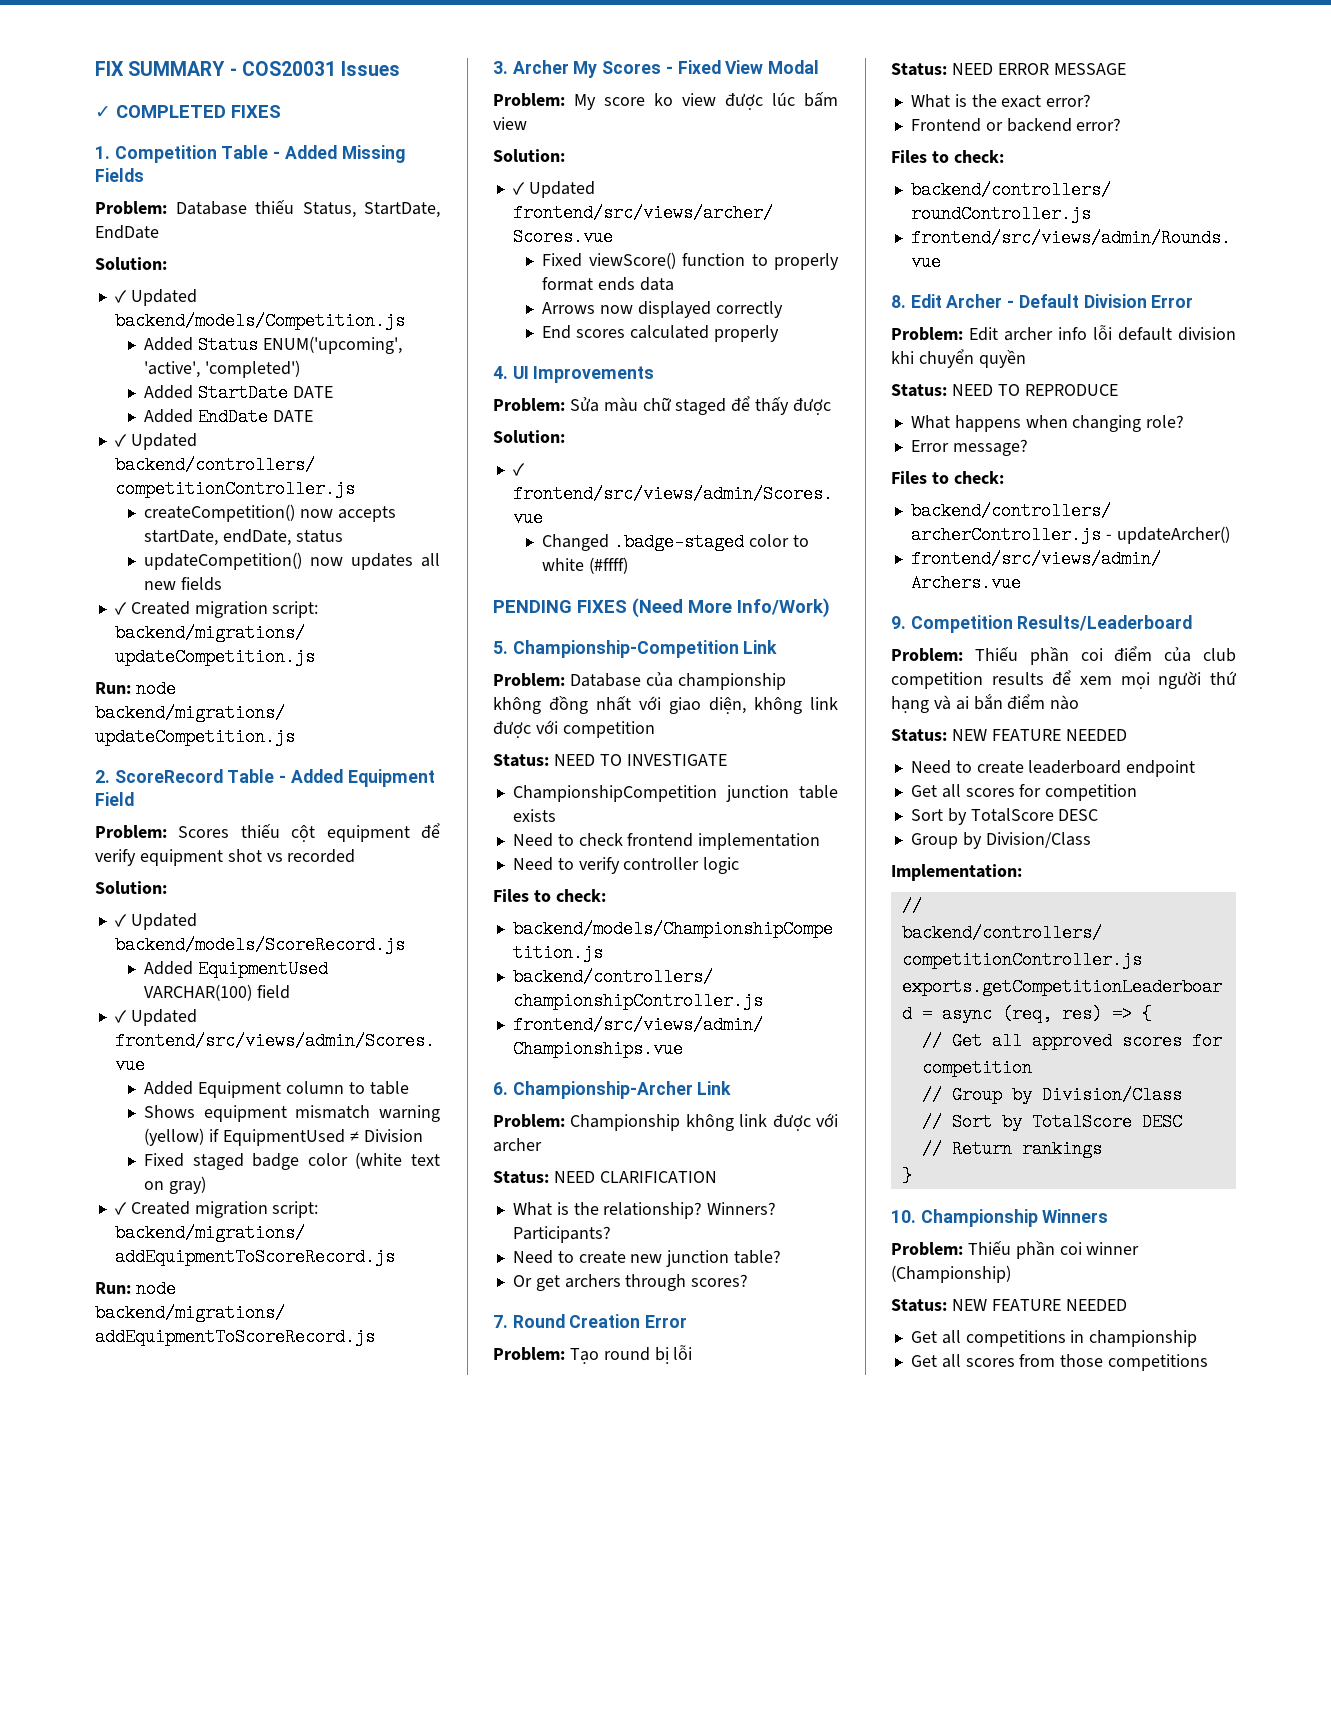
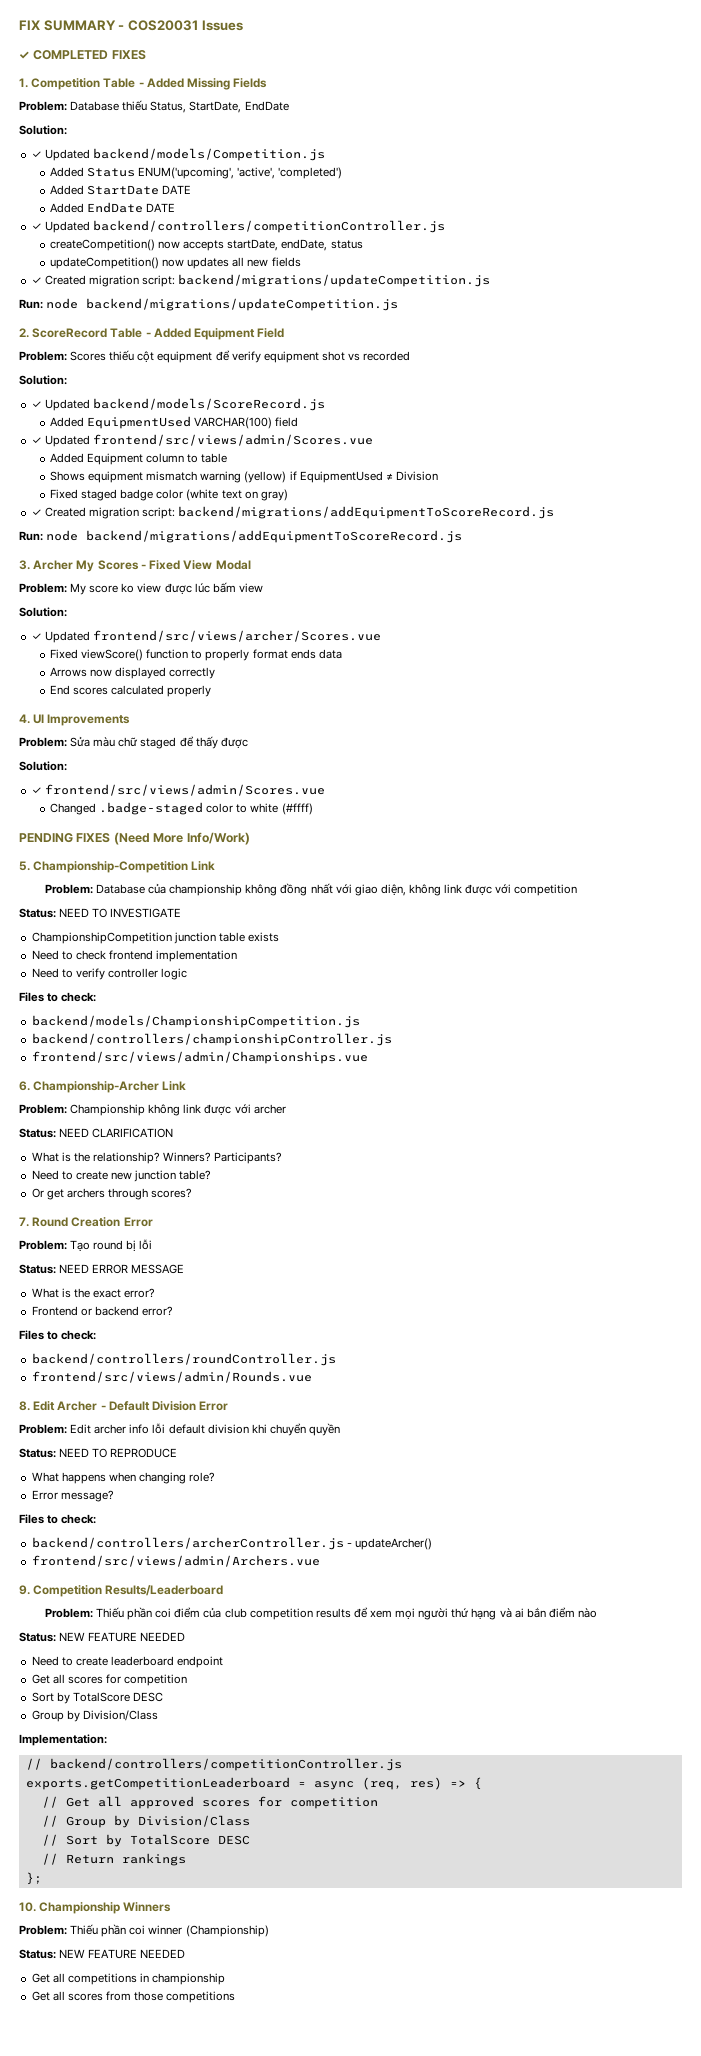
- }
+ };

